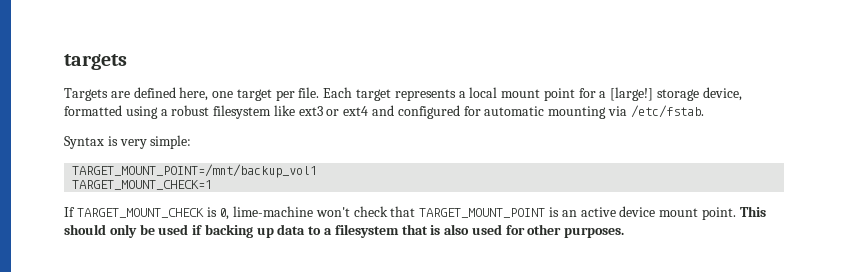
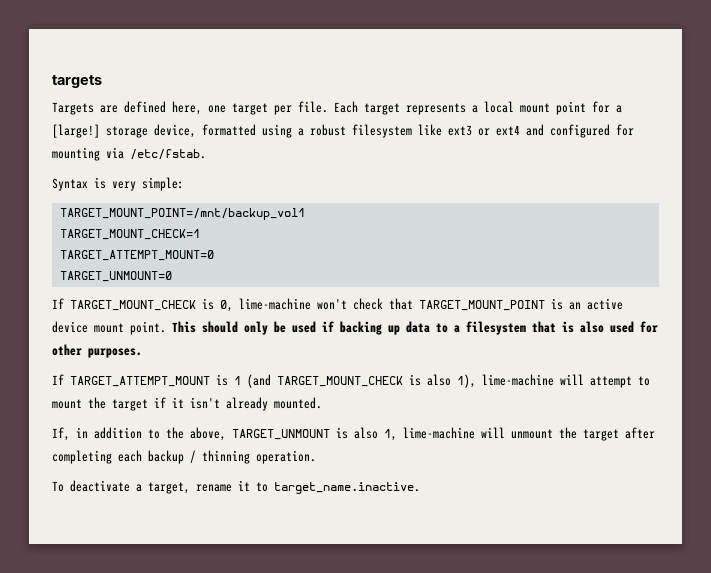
- Each target represents a local mount point for a [large!] storage device, formatted using a robust filesystem like ext3 or ext4 and configured for automatic mounting via /etc/fstab.
+ Each target represents a local mount point for a [large!] storage device, formatted using a robust filesystem like ext3 or ext4 and configured for mounting via /etc/fstab.
+ TARGET_ATTEMPT_MOUNT=0
+ TARGET_UNMOUNT=0
+ If TARGET_ATTEMPT_MOUNT is 1 (and TARGET_MOUNT_CHECK is also 1), lime-machine will attempt to mount the target if it isn't already mounted.
+ If, in addition to the above, TARGET_UNMOUNT is also 1, lime-machine will unmount the target after completing each backup / thinning operation.
+ To deactivate a target, rename it to target_name.inactive.

